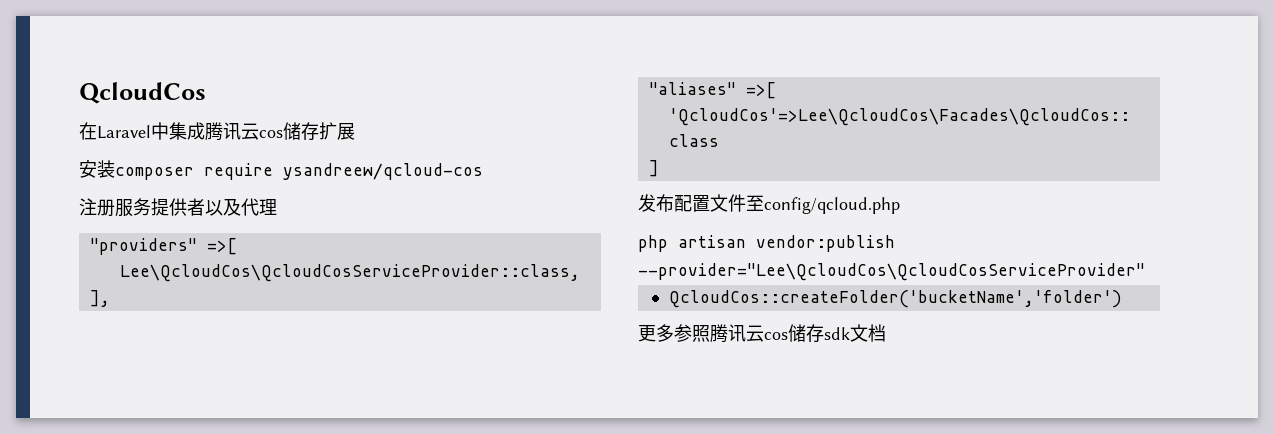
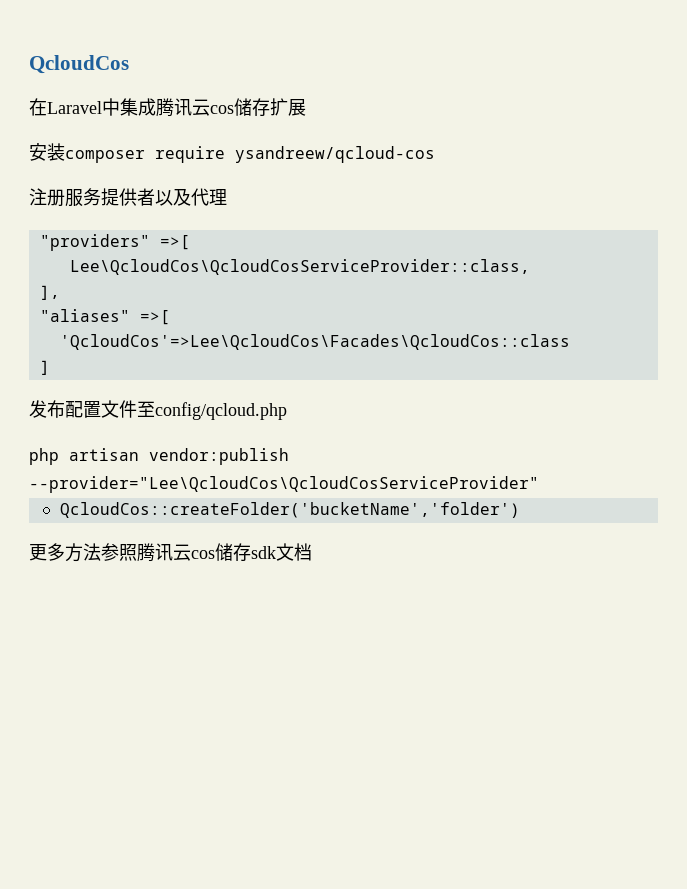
- 更多参照腾讯云cos储存sdk文档
+ 更多方法参照腾讯云cos储存sdk文档

